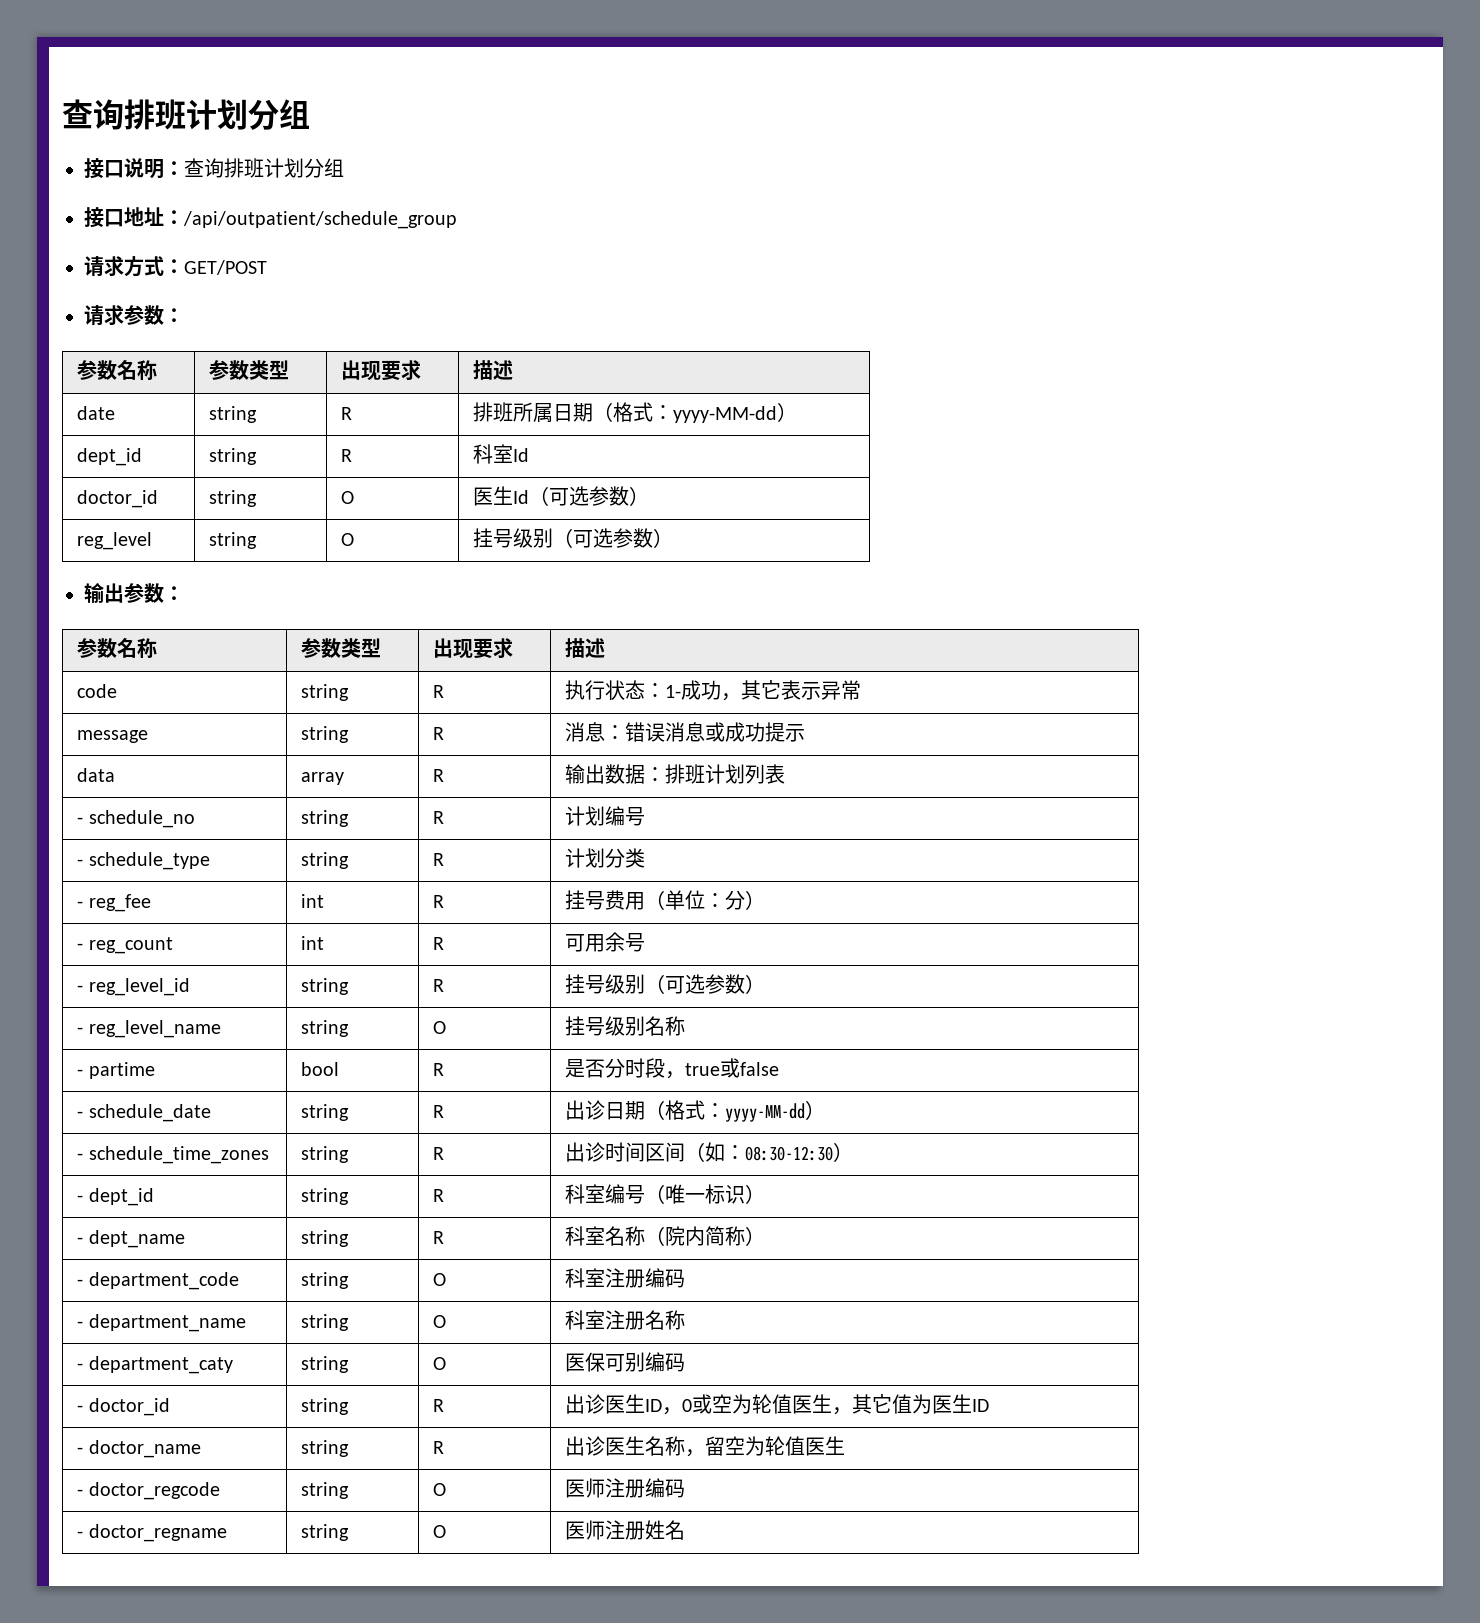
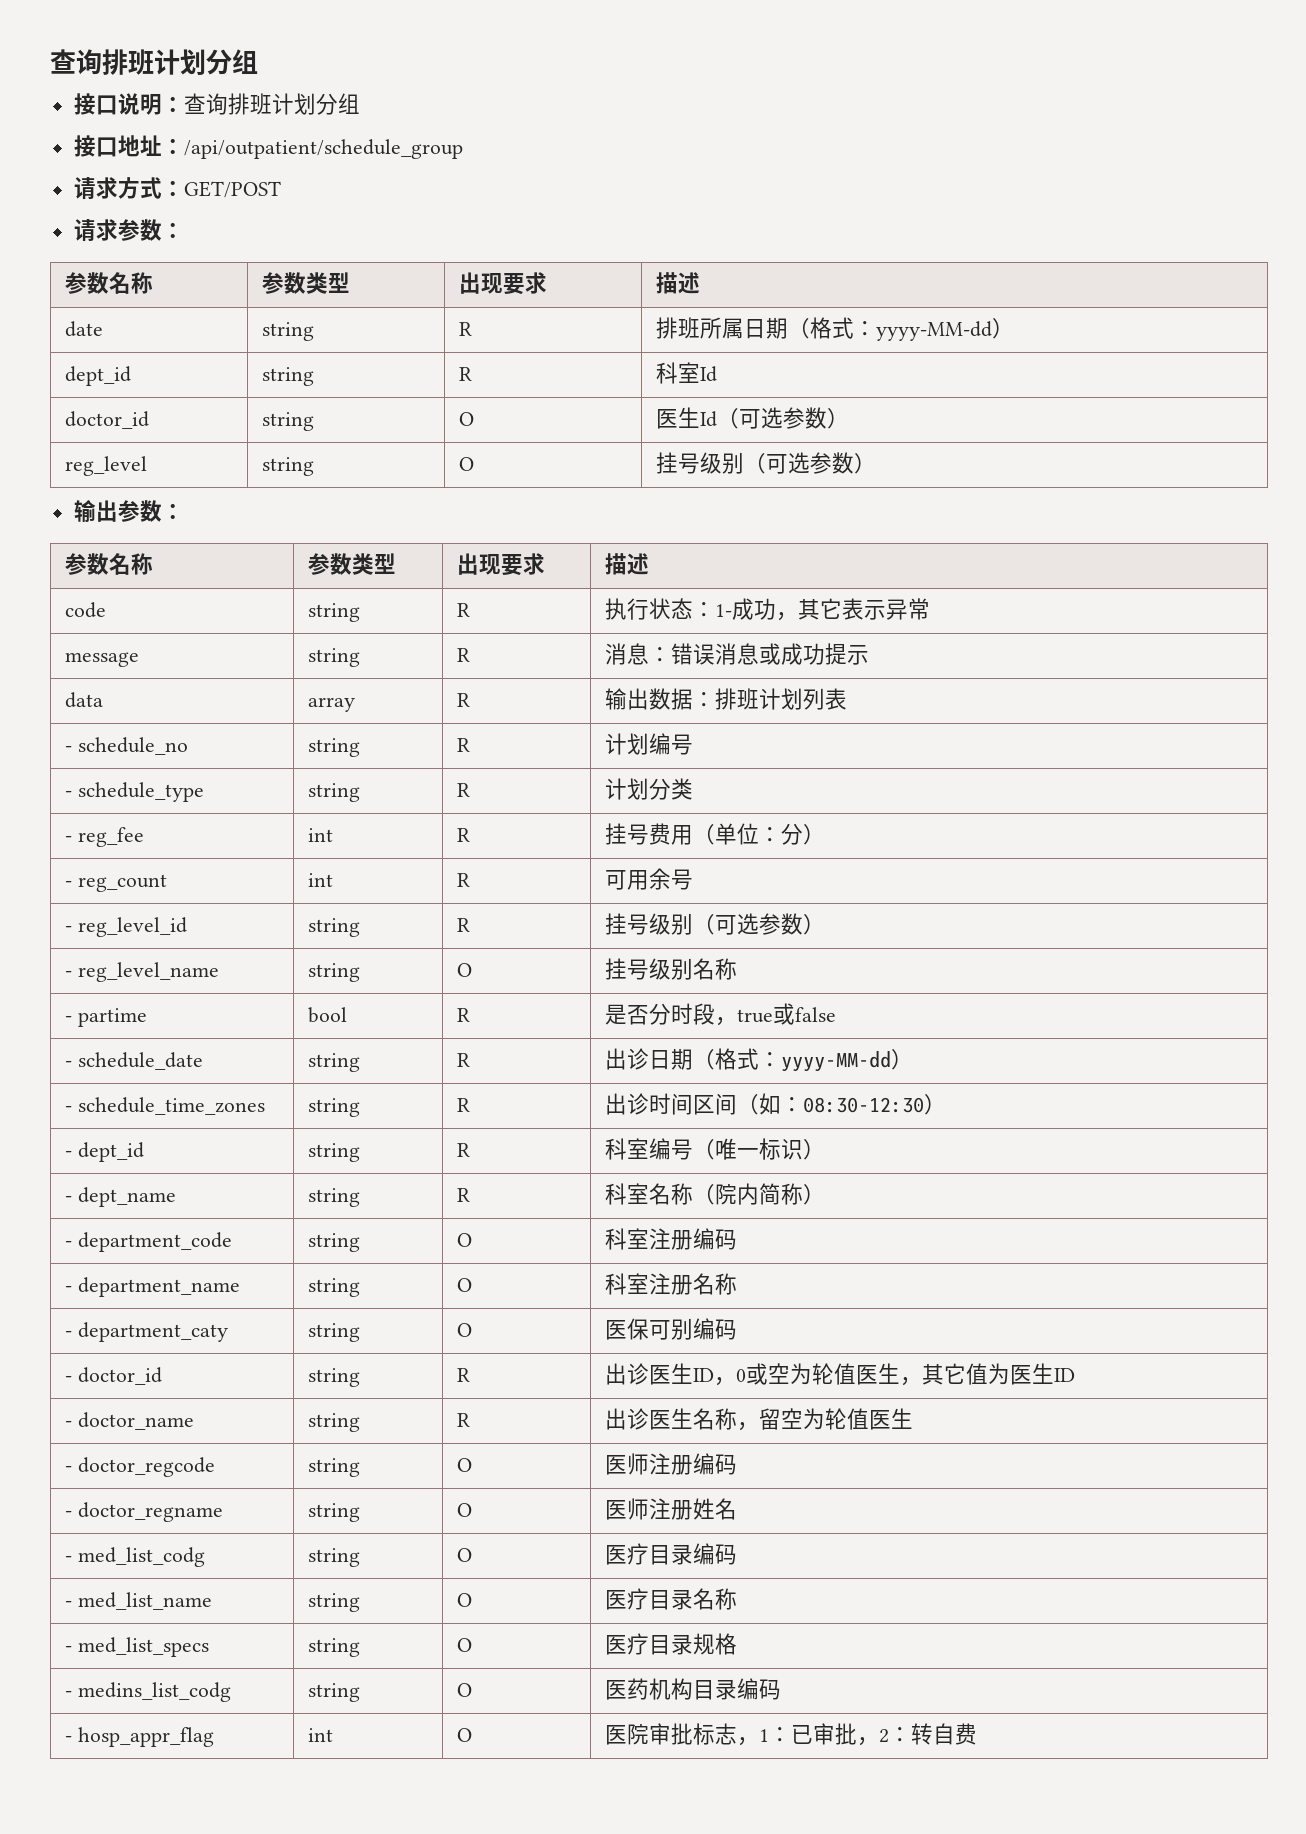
+ - med_list_codg | string | O | 医疗目录编码
+ - med_list_name | string | O | 医疗目录名称
+ - med_list_specs | string | O | 医疗目录规格
+ - medins_list_codg | string | O | 医药机构目录编码
+ - hosp_appr_flag | int | O | 医院审批标志，1：已审批，2：转自费

